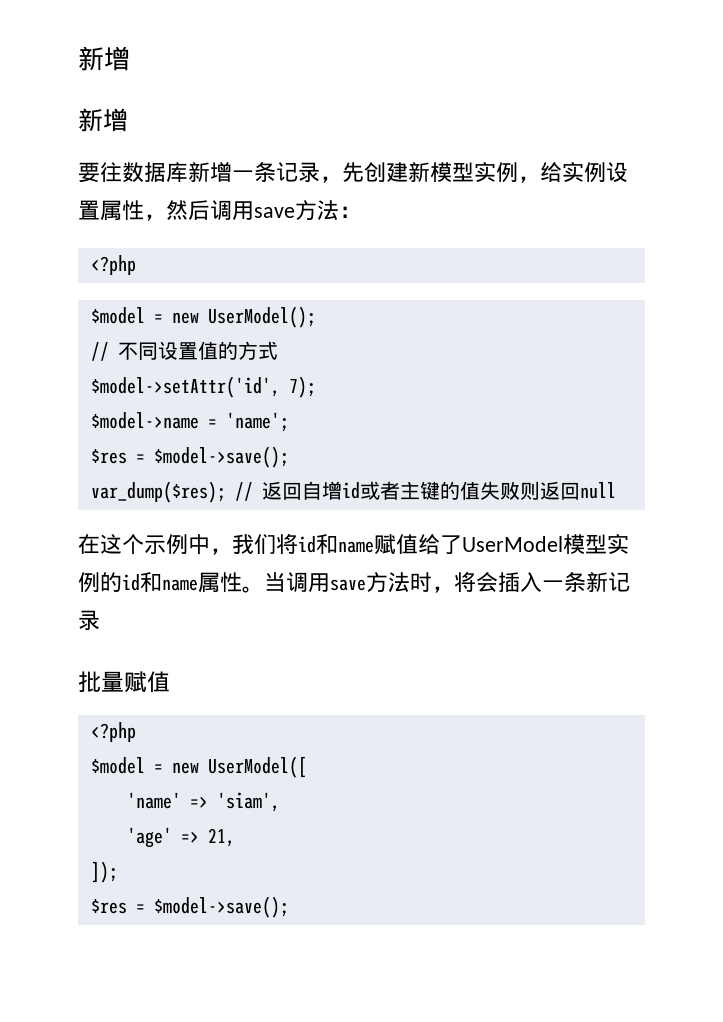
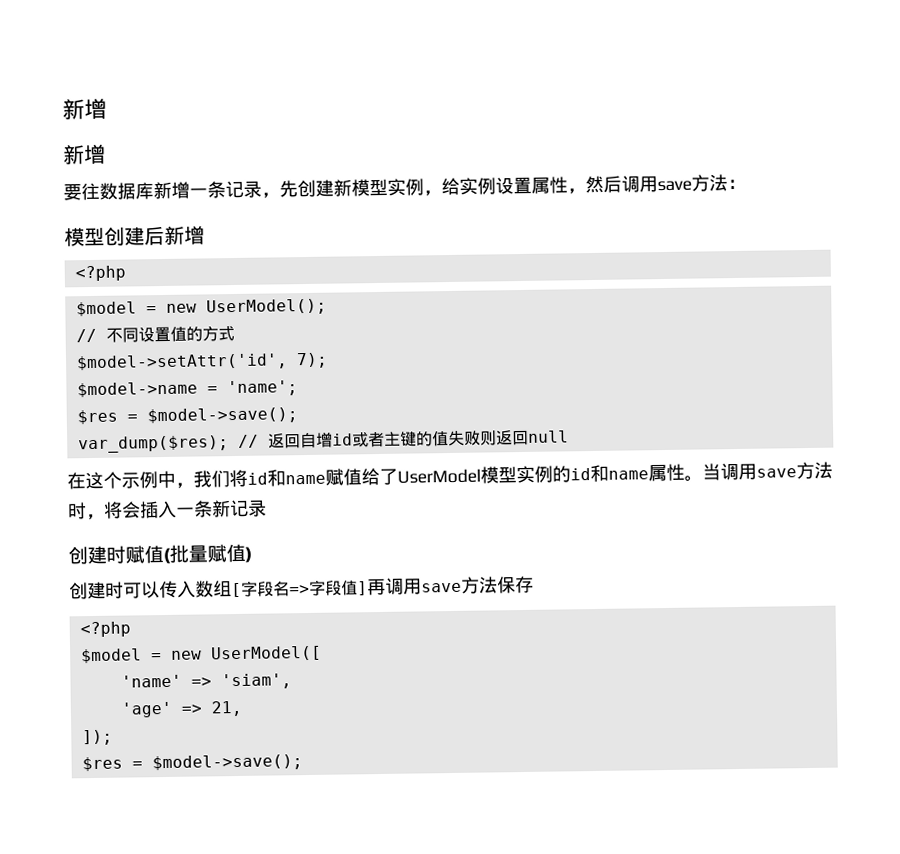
+ 模型创建后新增
- 批量赋值
+ 创建时赋值(批量赋值)
+ 创建时可以传入数组[字段名=>字段值]再调用save方法保存

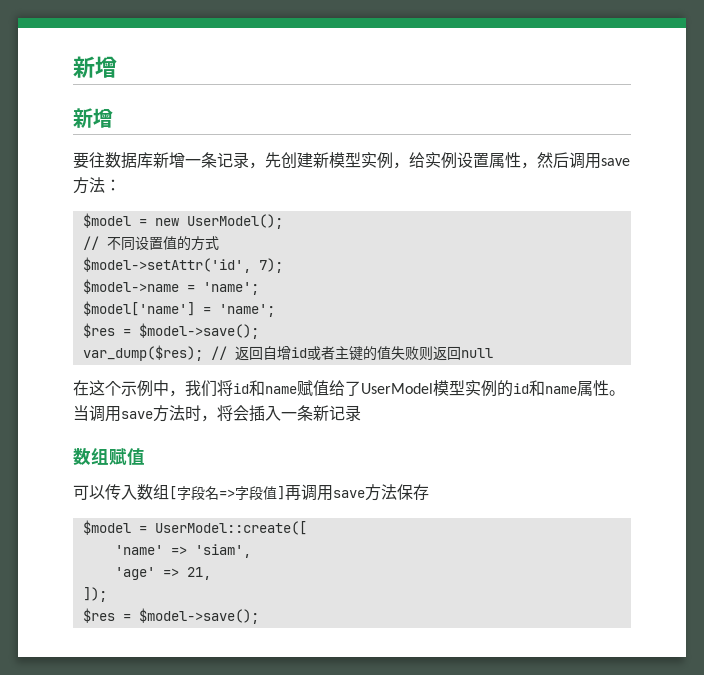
- 模型创建后新增
- <?php
+ $model['name'] = 'name';
- 创建时赋值(批量赋值)
- 创建时可以传入数组[字段名=>字段值]再调用save方法保存
- <?php
- $model = new UserModel([
+ 数组赋值
+ 可以传入数组[字段名=>字段值]再调用save方法保存
+ $model = UserModel::create([

